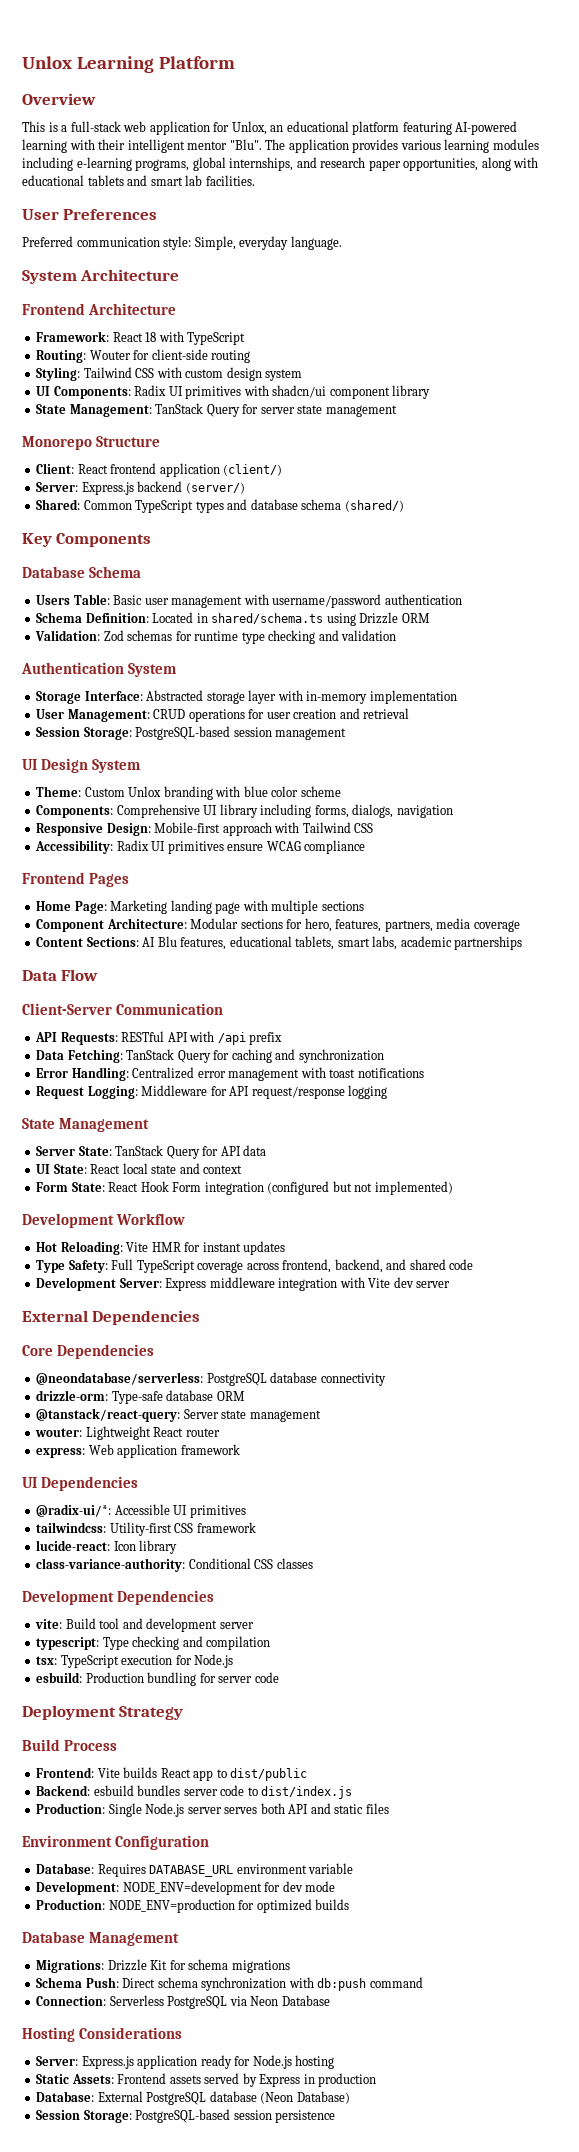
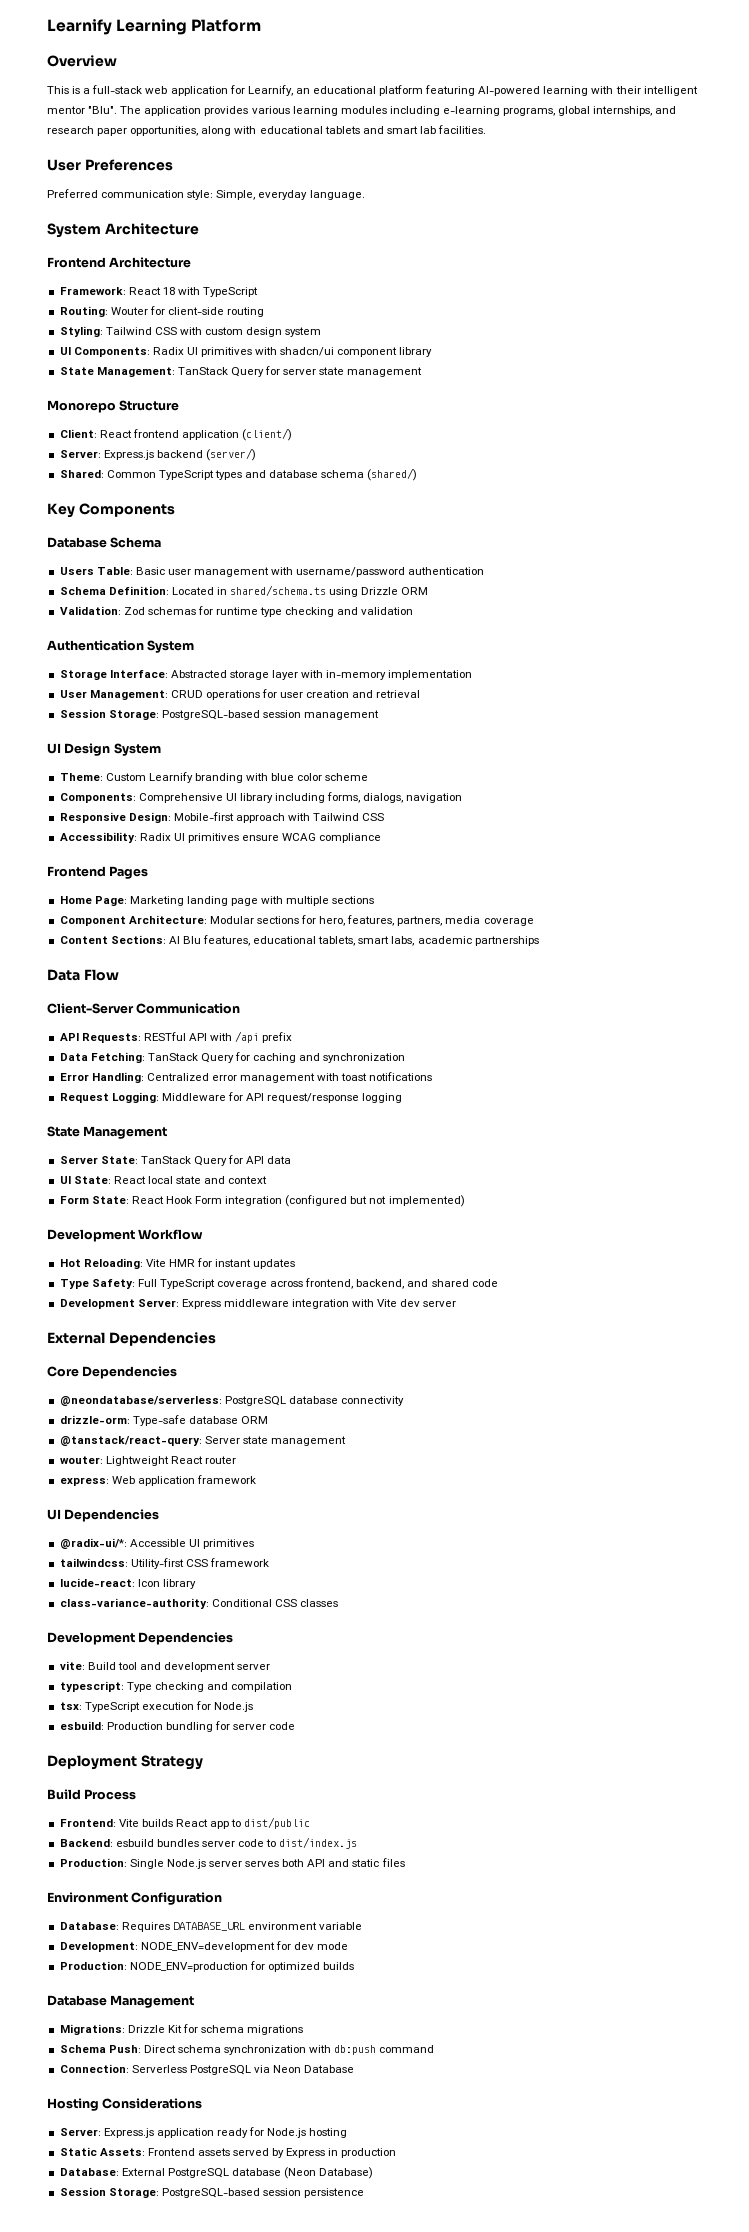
- Unlox Learning Platform
+ Learnify Learning Platform
- This is a full-stack web application for Unlox, an educational platform featuring AI-powered learning with their intelligent mentor "Blu".
+ This is a full-stack web application for Learnify, an educational platform featuring AI-powered learning with their intelligent mentor "Blu".
- Theme: Custom Unlox branding with blue color scheme
+ Theme: Custom Learnify branding with blue color scheme

